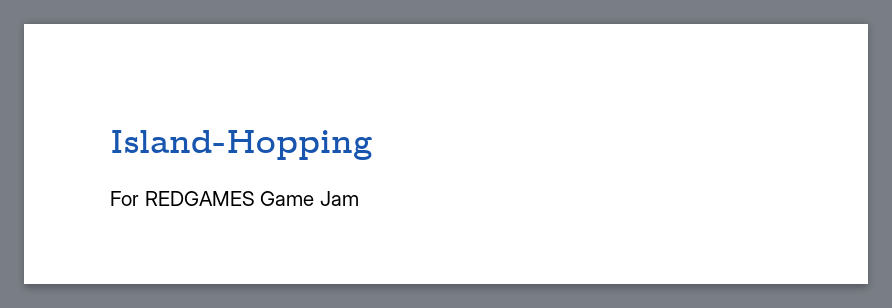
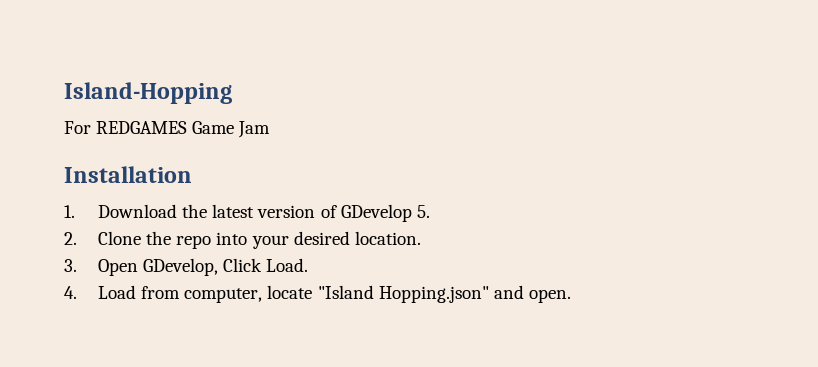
+ Installation
+ 1. Download the latest version of GDevelop 5.
+ 2. Clone the repo into your desired location.
+ 3. Open GDevelop, Click Load.
+ 4. Load from computer, locate "Island Hopping.json" and open.

